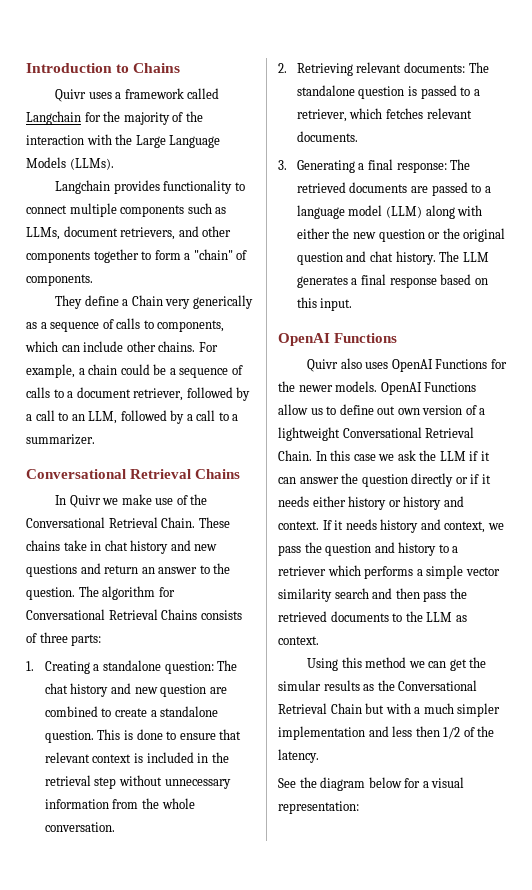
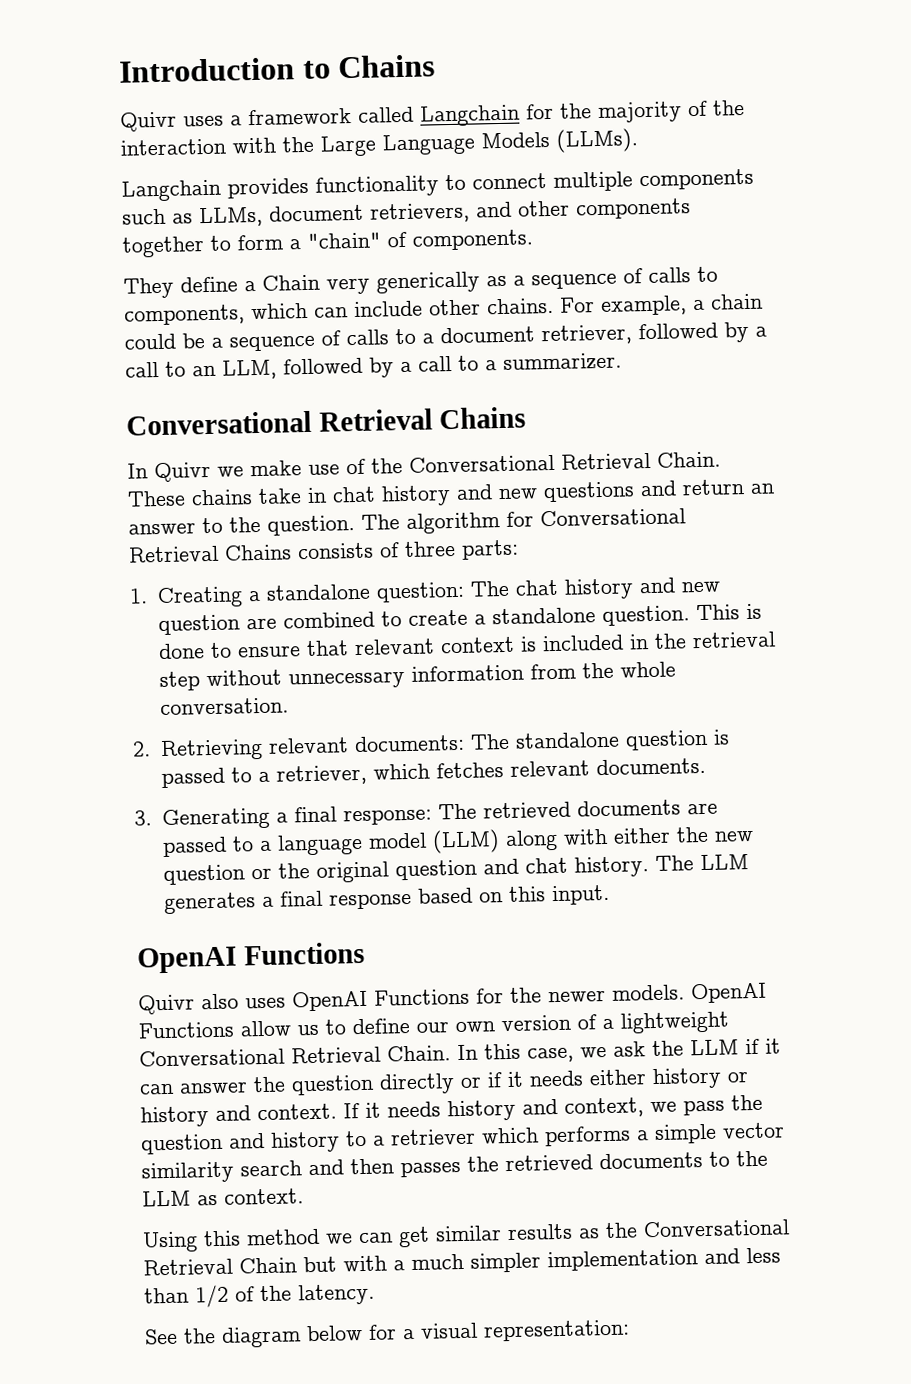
- OpenAI Functions allow us to define out own version of a lightweight Conversational Retrieval Chain.
+ OpenAI Functions allow us to define our own version of a lightweight Conversational Retrieval Chain.
- In this case we ask the LLM if it can answer the question directly or if it needs either history or history and context.
+ In this case, we ask the LLM if it can answer the question directly or if it needs either history or history and context.
- If it needs history and context, we pass the question and history to a retriever which performs a simple vector similarity search and then pass the retrieved documents to the LLM as context.
+ If it needs history and context, we pass the question and history to a retriever which performs a simple vector similarity search and then passes the retrieved documents to the LLM as context.
- Using this method we can get the simular results as the Conversational Retrieval Chain but with a much simpler implementation and less then 1/2 of the latency.
+ Using this method we can get similar results as the Conversational Retrieval Chain but with a much simpler implementation and less than 1/2 of the latency.

